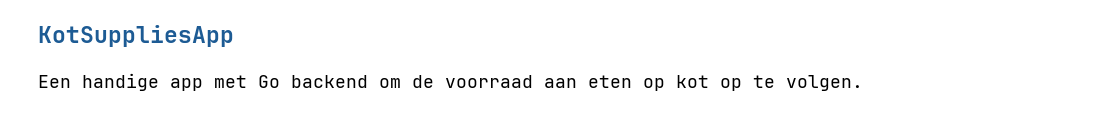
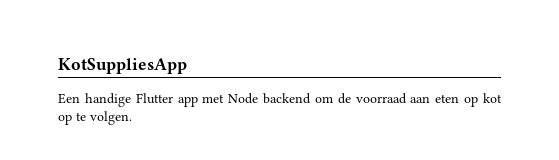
- Een handige app met Go backend om de voorraad aan eten op kot op te volgen.
+ Een handige Flutter app met Node backend om de voorraad aan eten op kot op te volgen.

